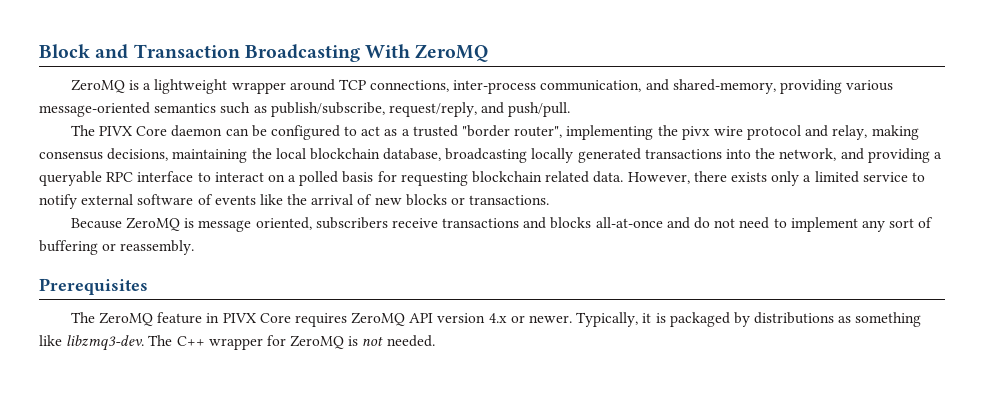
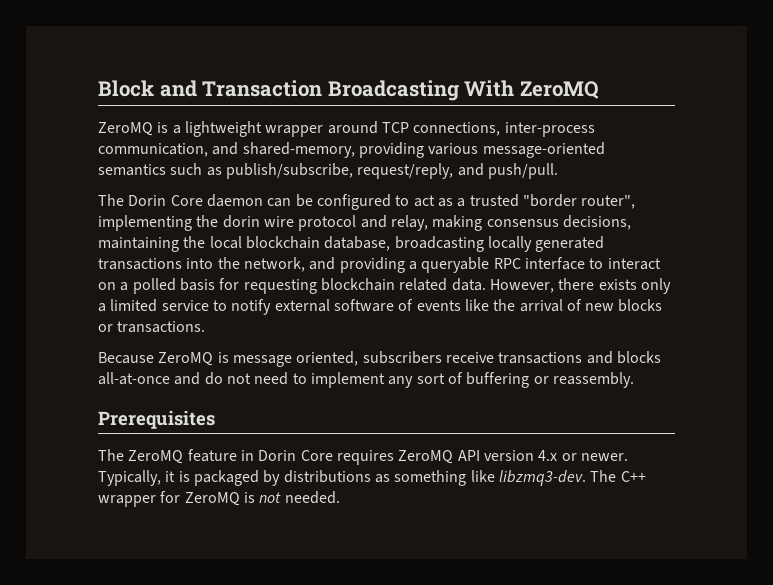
- The PIVX Core daemon can be configured to act as a trusted "border router", implementing the pivx wire protocol and relay, making consensus decisions, maintaining the local blockchain database, broadcasting locally generated transactions into the network, and providing a queryable RPC interface to interact on a polled basis for requesting blockchain related data.
+ The Dorin Core daemon can be configured to act as a trusted "border router", implementing the dorin wire protocol and relay, making consensus decisions, maintaining the local blockchain database, broadcasting locally generated transactions into the network, and providing a queryable RPC interface to interact on a polled basis for requesting blockchain related data.
- The ZeroMQ feature in PIVX Core requires ZeroMQ API version 4.x or newer.
+ The ZeroMQ feature in Dorin Core requires ZeroMQ API version 4.x or newer.

